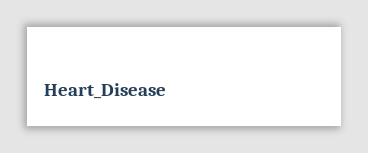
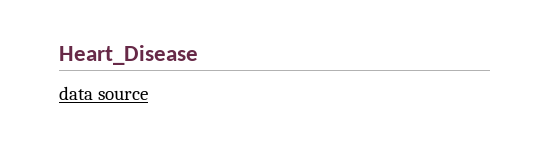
+ data source

